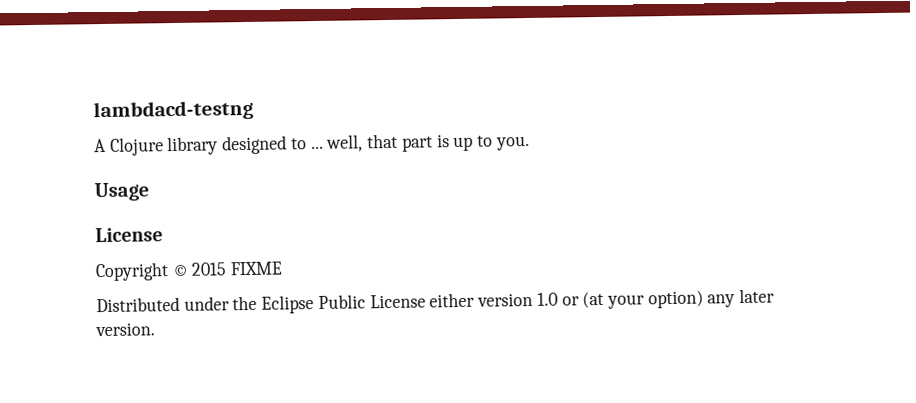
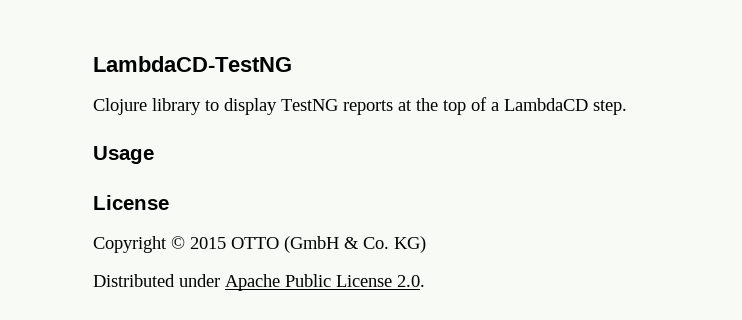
- lambdacd-testng
- A Clojure library designed to ... well, that part is up to you.
+ LambdaCD-TestNG
+ Clojure library to display TestNG reports at the top of a LambdaCD step.
- Copyright © 2015 FIXME
- Distributed under the Eclipse Public License either version 1.0 or (at your option) any later version.
+ Copyright © 2015 OTTO (GmbH & Co. KG)
+ Distributed under Apache Public License 2.0.

